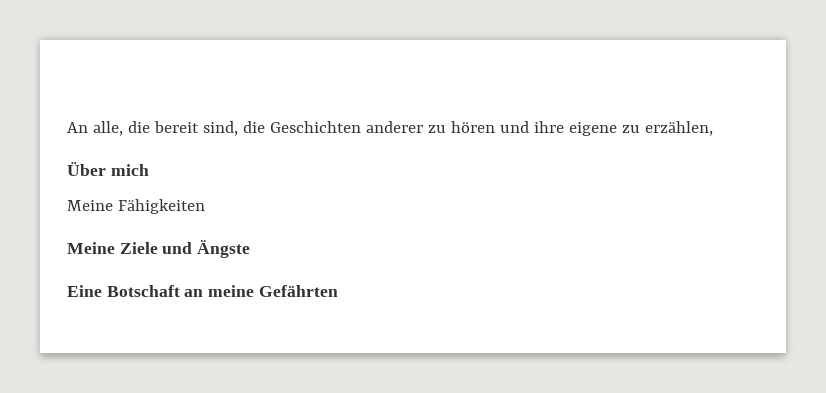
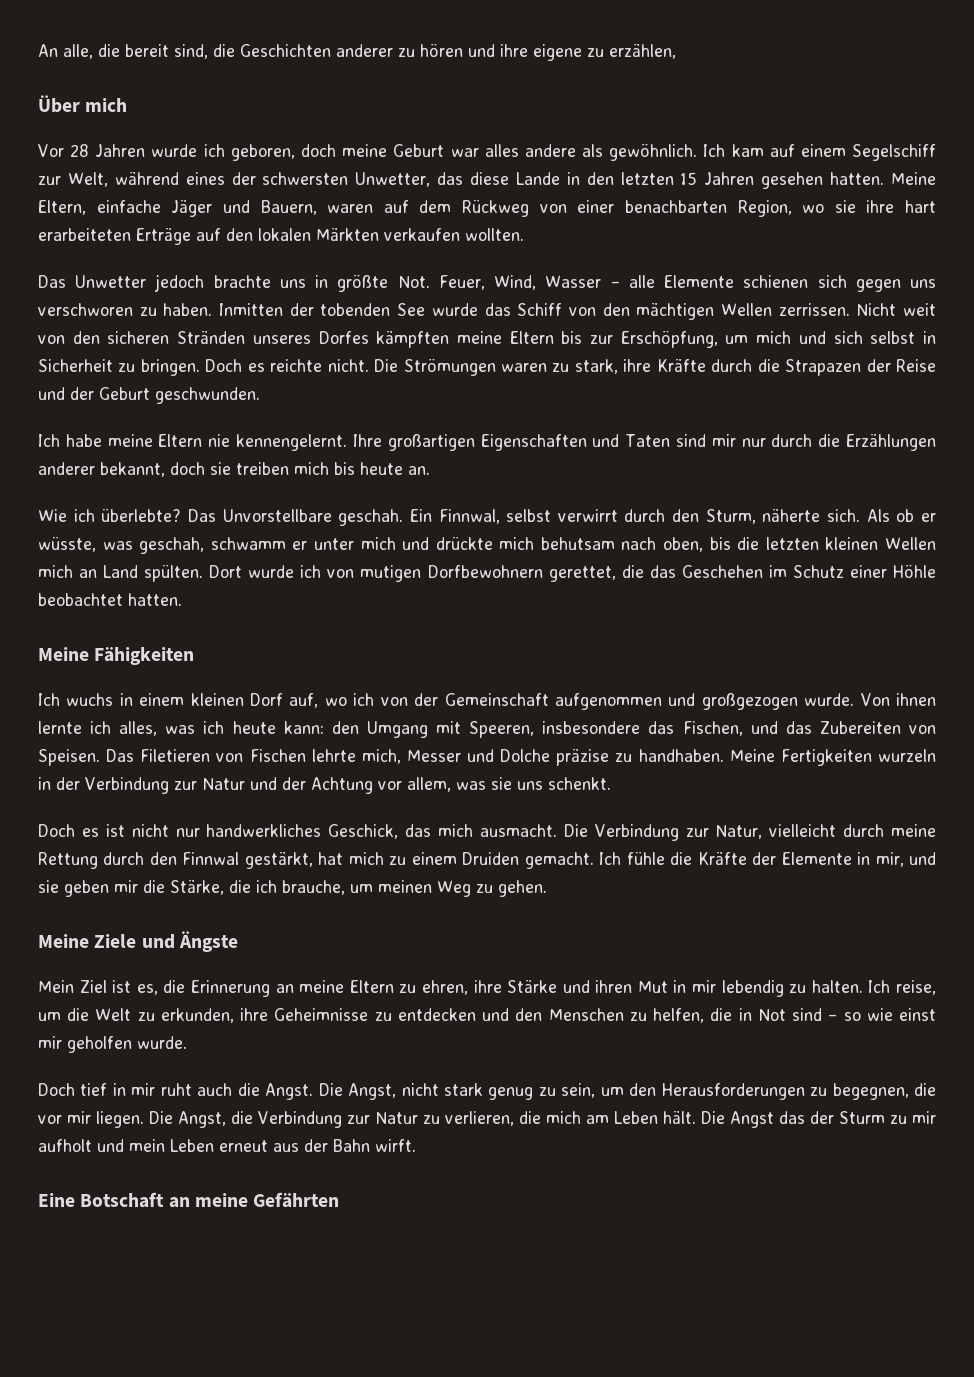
+ Vor 28 Jahren wurde ich geboren, doch meine Geburt war alles andere als gewöhnlich. Ich kam auf einem Segelschiff zur Welt, während eines der schwersten Unwetter, das diese Lande in den letzten 15 Jahren gesehen hatten. Meine Eltern, einfache Jäger und Bauern, waren auf dem Rückweg von einer benachbarten Region, wo sie ihre hart erarbeiteten Erträge auf den lokalen Märkten verkaufen wollten.
+ Das Unwetter jedoch brachte uns in größte Not. Feuer, Wind, Wasser – alle Elemente schienen sich gegen uns verschworen zu haben. Inmitten der tobenden See wurde das Schiff von den mächtigen Wellen zerrissen. Nicht weit von den sicheren Stränden unseres Dorfes kämpften meine Eltern bis zur Erschöpfung, um mich und sich selbst in Sicherheit zu bringen. Doch es reichte nicht. Die Strömungen waren zu stark, ihre Kräfte durch die Strapazen der Reise und der Geburt geschwunden.
+ Ich habe meine Eltern nie kennengelernt. Ihre großartigen Eigenschaften und Taten sind mir nur durch die Erzählungen anderer bekannt, doch sie treiben mich bis heute an.
+ Wie ich überlebte? Das Unvorstellbare geschah. Ein Finnwal, selbst verwirrt durch den Sturm, näherte sich. Als ob er wüsste, was geschah, schwamm er unter mich und drückte mich behutsam nach oben, bis die letzten kleinen Wellen mich an Land spülten. Dort wurde ich von mutigen Dorfbewohnern gerettet, die das Geschehen im Schutz einer Höhle beobachtet hatten.
  Meine Fähigkeiten
+ Ich wuchs in einem kleinen Dorf auf, wo ich von der Gemeinschaft aufgenommen und großgezogen wurde. Von ihnen lernte ich alles, was ich heute kann: den Umgang mit Speeren, insbesondere das Fischen, und das Zubereiten von Speisen. Das Filetieren von Fischen lehrte mich, Messer und Dolche präzise zu handhaben. Meine Fertigkeiten wurzeln in der Verbindung zur Natur und der Achtung vor allem, was sie uns schenkt.
+ Doch es ist nicht nur handwerkliches Geschick, das mich ausmacht. Die Verbindung zur Natur, vielleicht durch meine Rettung durch den Finnwal gestärkt, hat mich zu einem Druiden gemacht. Ich fühle die Kräfte der Elemente in mir, und sie geben mir die Stärke, die ich brauche, um meinen Weg zu gehen.
  Meine Ziele und Ängste
+ Mein Ziel ist es, die Erinnerung an meine Eltern zu ehren, ihre Stärke und ihren Mut in mir lebendig zu halten. Ich reise, um die Welt zu erkunden, ihre Geheimnisse zu entdecken und den Menschen zu helfen, die in Not sind – so wie einst mir geholfen wurde.
+ Doch tief in mir ruht auch die Angst. Die Angst, nicht stark genug zu sein, um den Herausforderungen zu begegnen, die vor mir liegen. Die Angst, die Verbindung zur Natur zu verlieren, die mich am Leben hält. Die Angst das der Sturm zu mir aufholt und mein Leben erneut aus der Bahn wirft.

